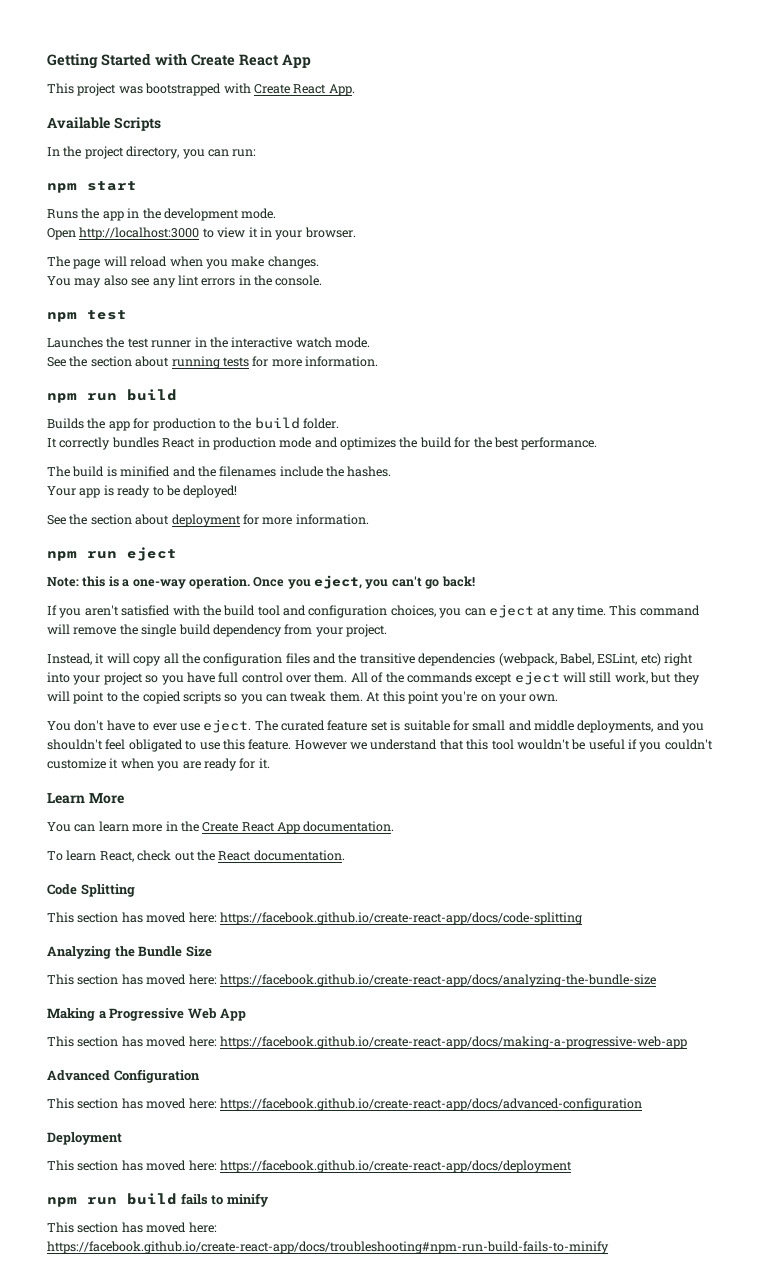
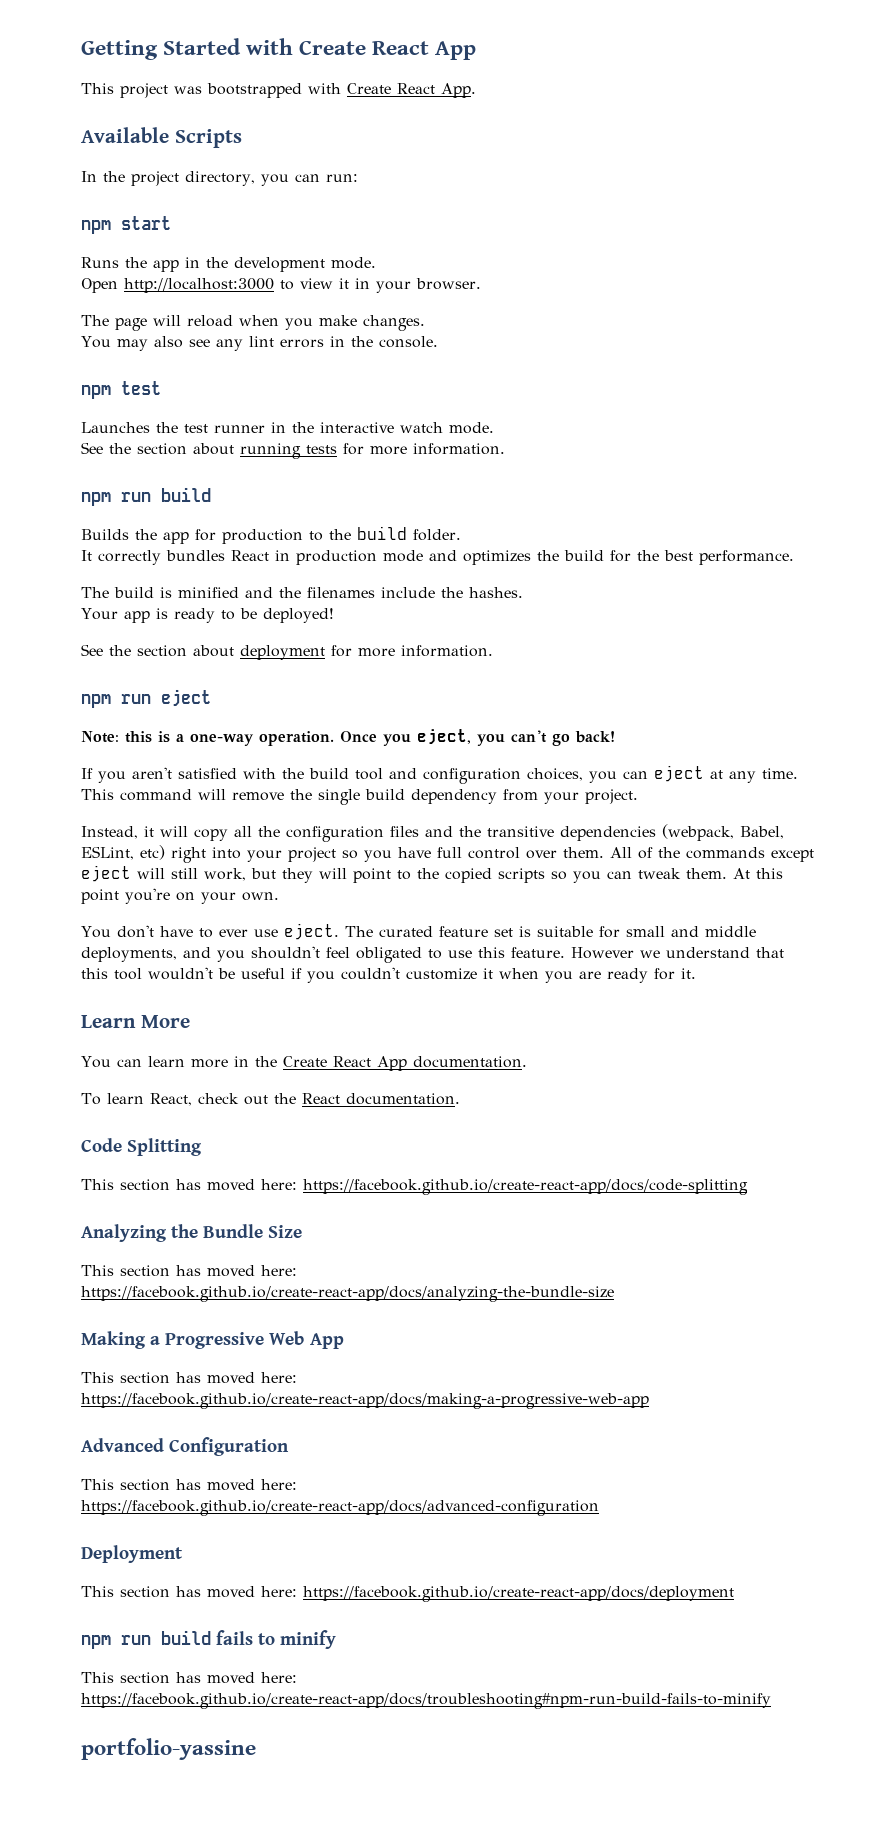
+ portfolio-yassine

